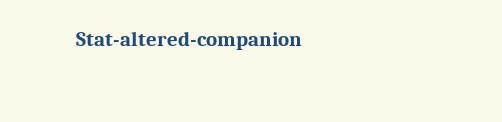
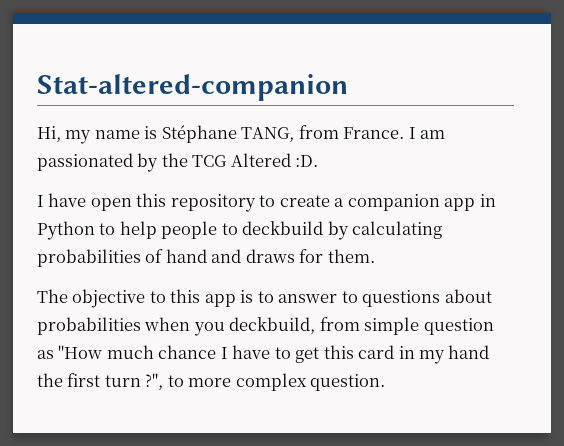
+ Hi, my name is Stéphane TANG, from France. I am passionated by the TCG Altered :D.
+ I have open this repository to create a companion app in Python to help people to deckbuild by calculating probabilities of hand and draws for them.
+ The objective to this app is to answer to questions about probabilities when you deckbuild, from simple question as "How much chance I have to get this card in my hand the first turn ?", to more complex question.

